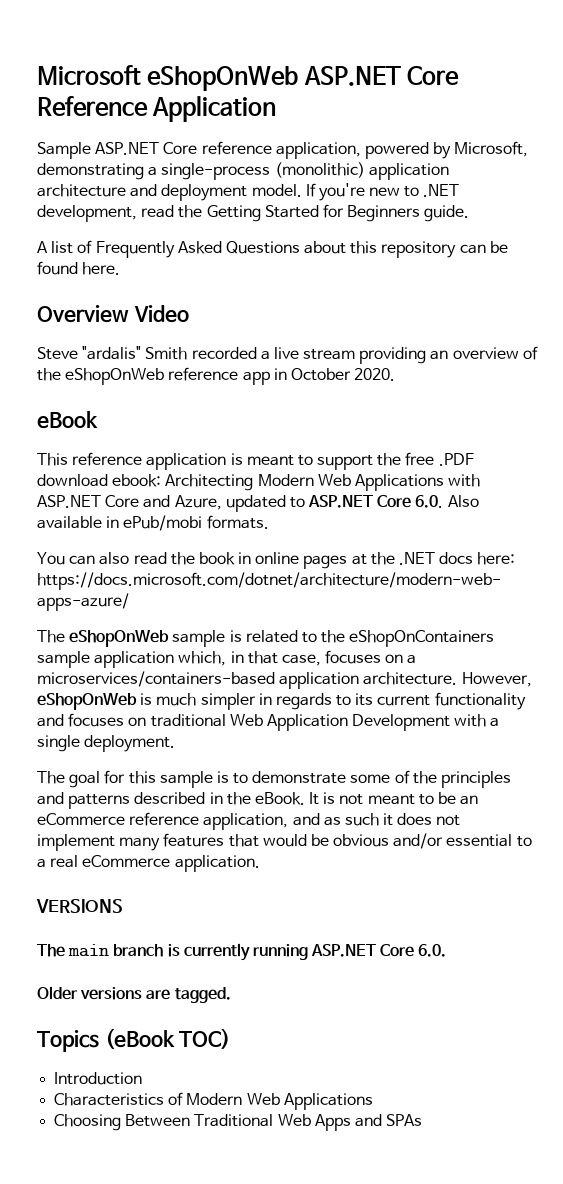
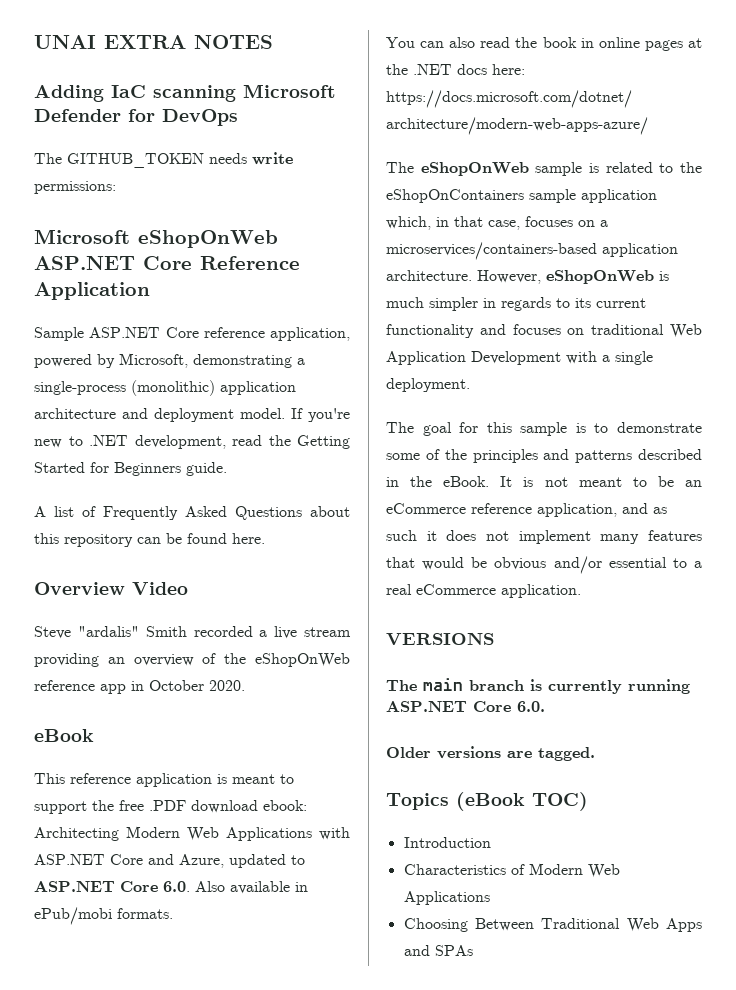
+ UNAI EXTRA NOTES
+ Adding IaC scanning Microsoft Defender for DevOps
+ The GITHUB_TOKEN needs write permissions:

